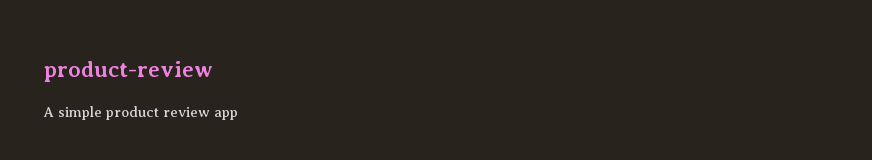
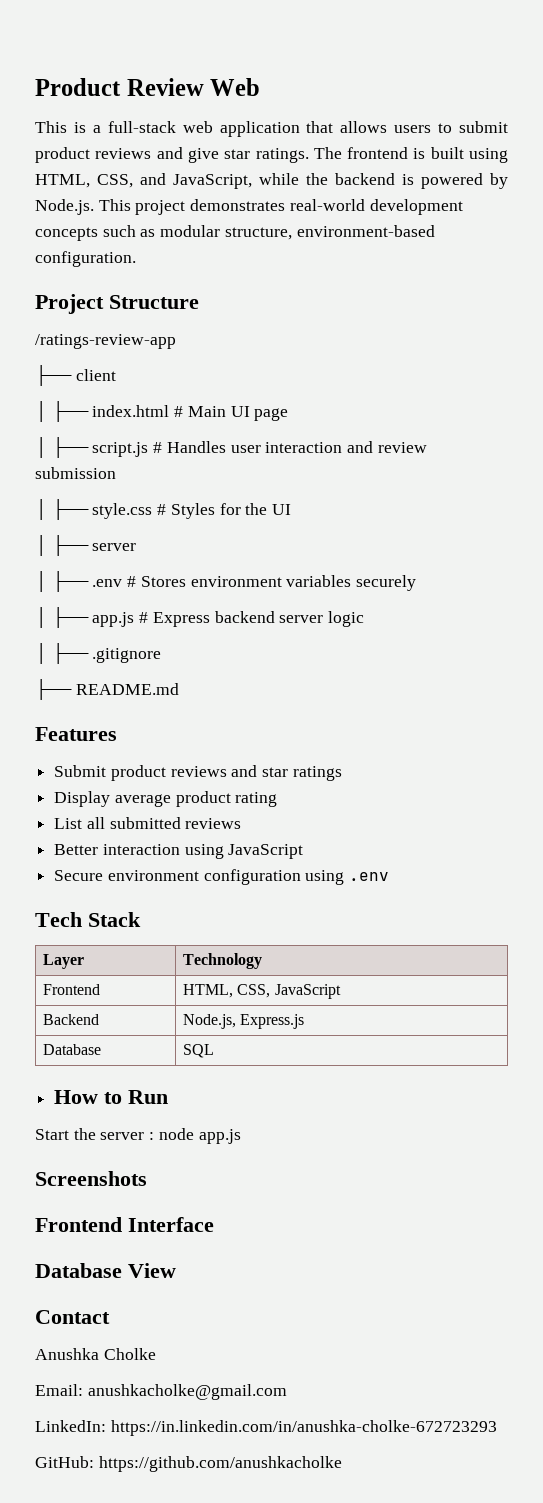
- product-review
- A simple product review app
+ Product Review Web
+ This is a full-stack web application that allows users to submit product reviews and give star ratings. The frontend is built using HTML, CSS, and JavaScript, while the backend is powered by Node.js. This project demonstrates real-world development concepts such as modular structure, environment-based configuration.
+ Project Structure
+ /ratings-review-app
+ ├── client
+ │ ├── index.html # Main UI page
+ │ ├── script.js # Handles user interaction and review submission
+ │ ├── style.css # Styles for the UI
+ │ ├── server
+ │ ├── .env # Stores environment variables securely
+ │ ├── app.js # Express backend server logic
+ │ ├── .gitignore
+ ├── README.md
+ Features
+ Submit product reviews and star ratings
+ Display average product rating
+ List all submitted reviews
+ Better interaction using JavaScript
+ Secure environment configuration using .env
+ Tech Stack
+ Layer | Technology
+ Frontend | HTML, CSS, JavaScript
+ Backend | Node.js, Express.js
+ Database | SQL
+ How to Run
+ Start the server : node app.js
+ Screenshots
+ Frontend Interface
+ Database View
+ Contact
+ Anushka Cholke
+ Email: anushkacholke@gmail.com
+ LinkedIn: https://in.linkedin.com/in/anushka-cholke-672723293
+ GitHub: https://github.com/anushkacholke

